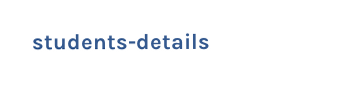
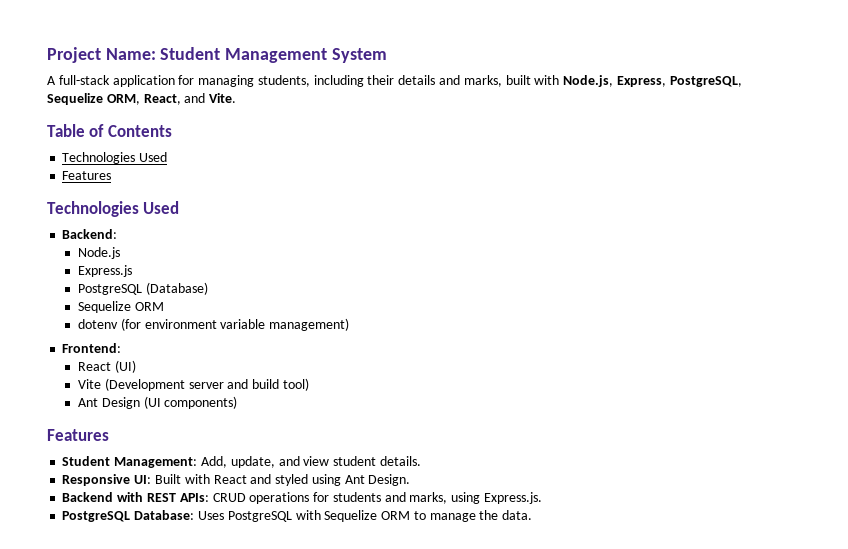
- students-details
+ Project Name: Student Management System
+ A full-stack application for managing students, including their details and marks, built with Node.js, Express, PostgreSQL, Sequelize ORM, React, and Vite.
+ Table of Contents
+ Technologies Used
+ Features
+ Technologies Used
+ Backend:
+ Node.js
+ Express.js
+ PostgreSQL (Database)
+ Sequelize ORM
+ dotenv (for environment variable management)
+ Frontend:
+ React (UI)
+ Vite (Development server and build tool)
+ Ant Design (UI components)
+ Features
+ Student Management: Add, update, and view student details.
+ Responsive UI: Built with React and styled using Ant Design.
+ Backend with REST APIs: CRUD operations for students and marks, using Express.js.
+ PostgreSQL Database: Uses PostgreSQL with Sequelize ORM to manage the data.

